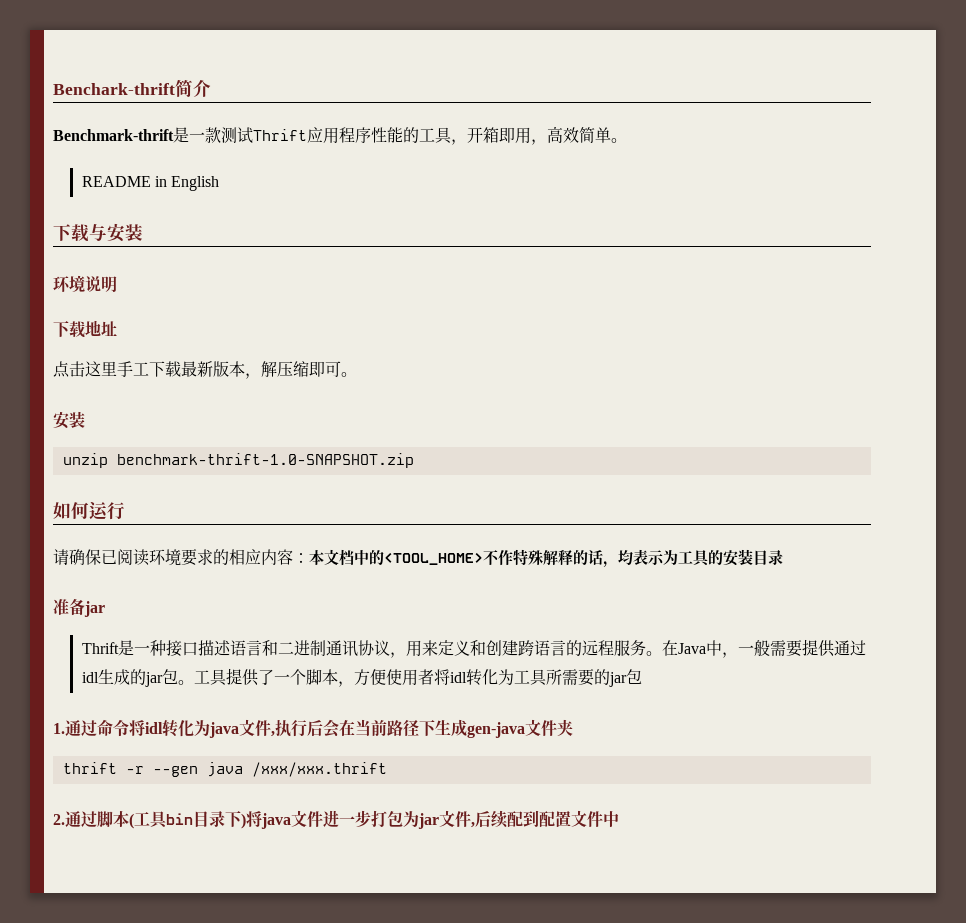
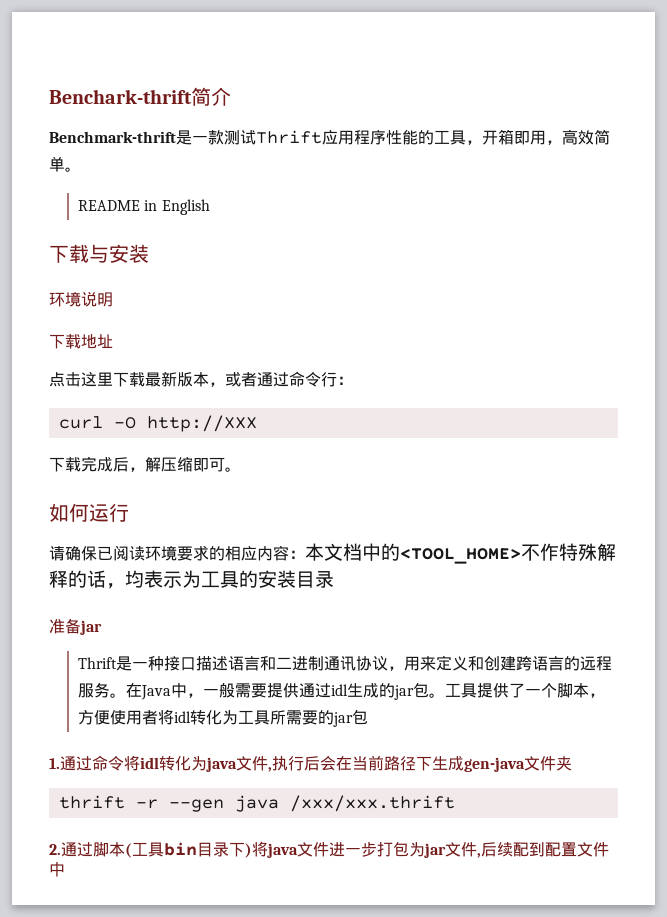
- 点击这里手工下载最新版本，解压缩即可。
- 安装
- unzip benchmark-thrift-1.0-SNAPSHOT.zip
+ 点击这里下载最新版本，或者通过命令行：
+ curl -O http://XXX
+ 下载完成后，解压缩即可。

